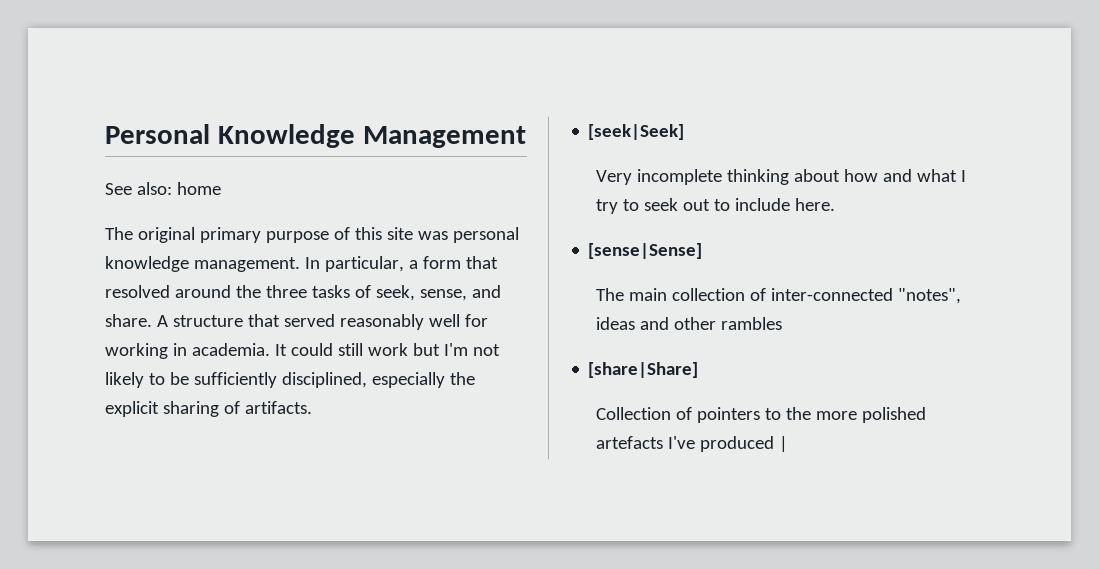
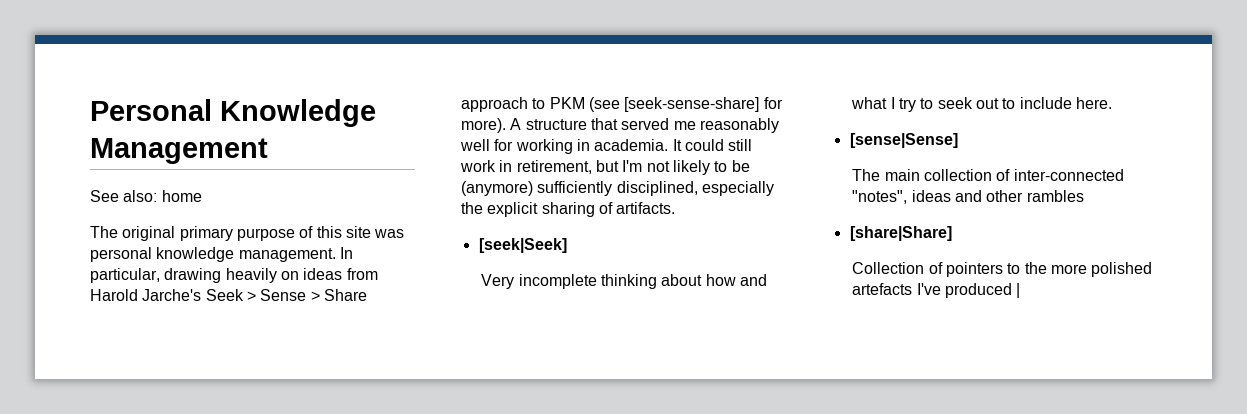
- In particular, a form that resolved around the three tasks of seek, sense, and share.
+ In particular, drawing heavily on ideas from Harold Jarche's Seek > Sense > Share approach to PKM (see [seek-sense-share] for more).
- A structure that served reasonably well for working in academia.
+ A structure that served me reasonably well for working in academia.
- It could still work but I'm not likely to be sufficiently disciplined, especially the explicit sharing of artifacts.
+ It could still work in retirement, but I'm not likely to be (anymore) sufficiently disciplined, especially the explicit sharing of artifacts.

